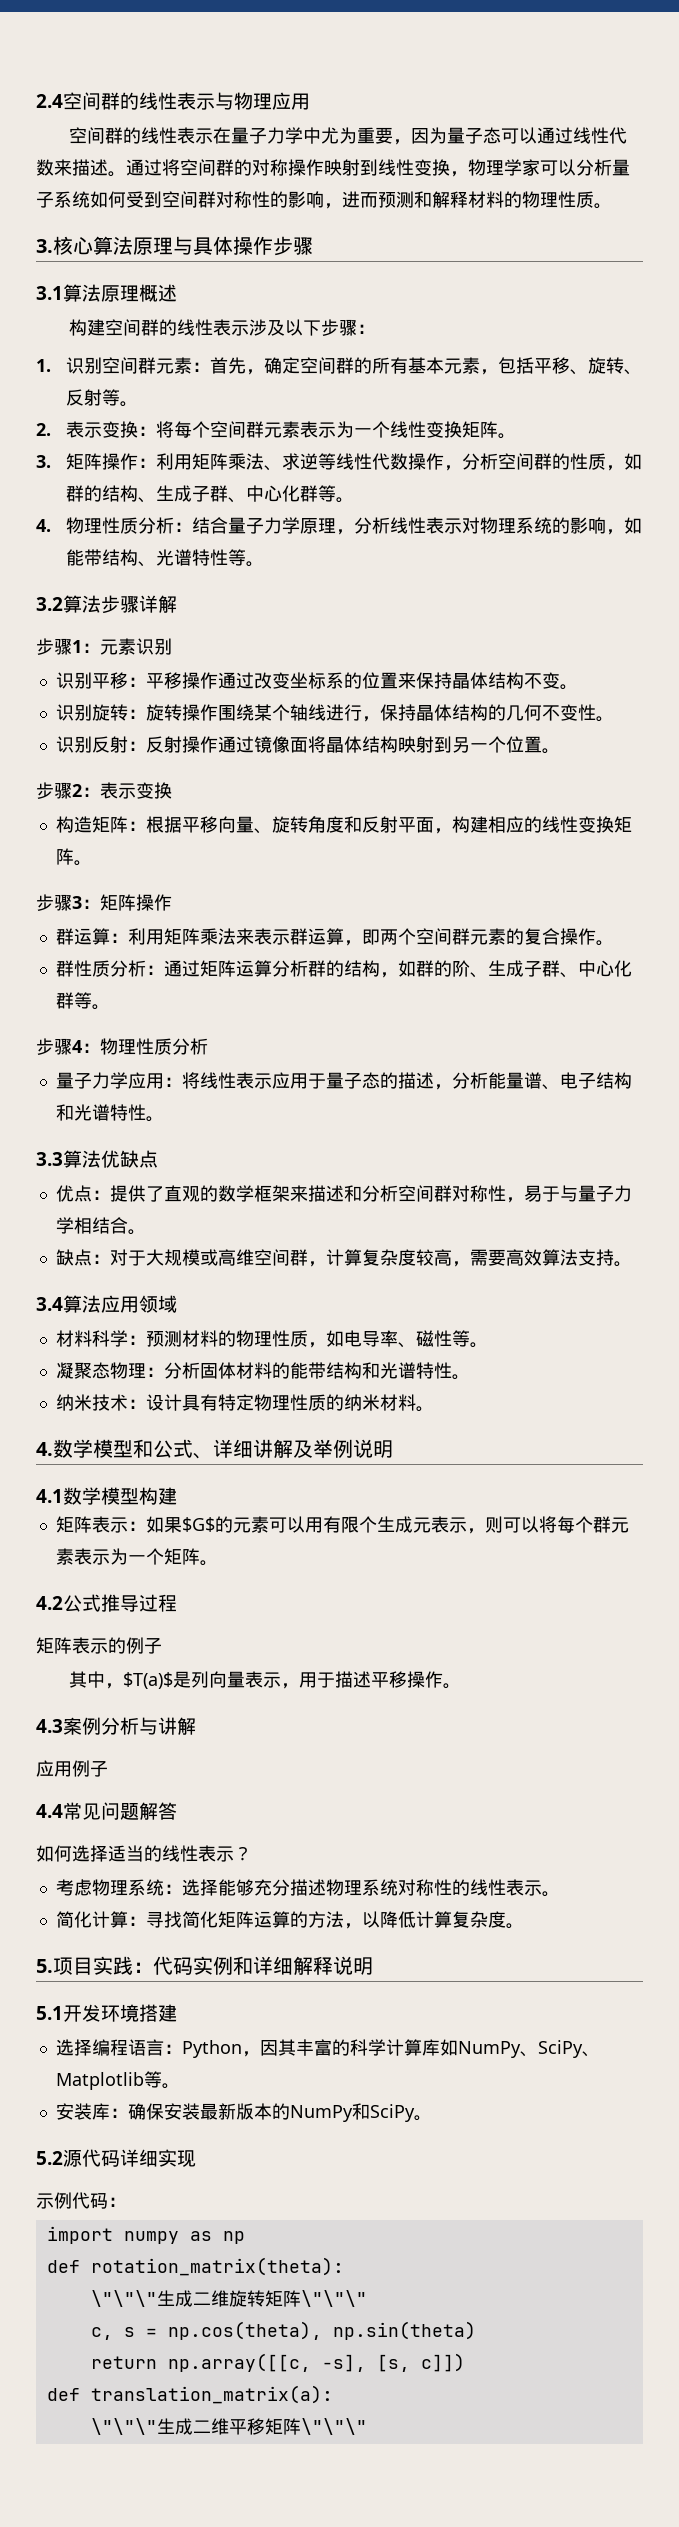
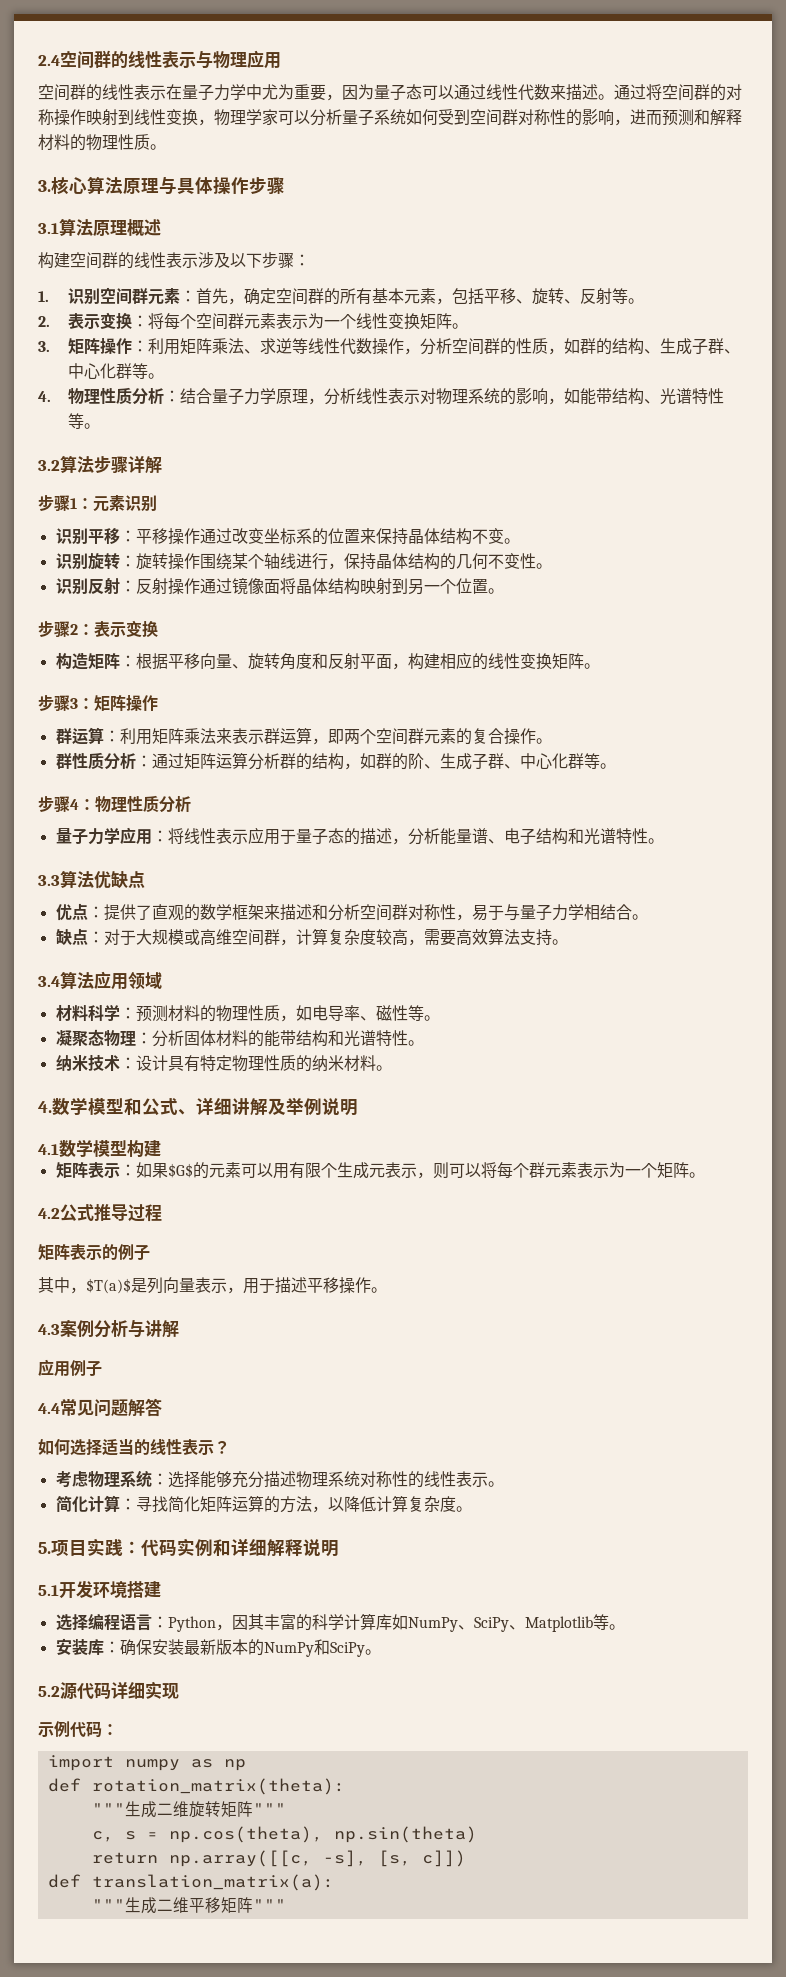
- \"\"\"生成二维旋转矩阵\"\"\"
+ """生成二维旋转矩阵"""
- \"\"\"生成二维平移矩阵\"\"\"
+ """生成二维平移矩阵"""

